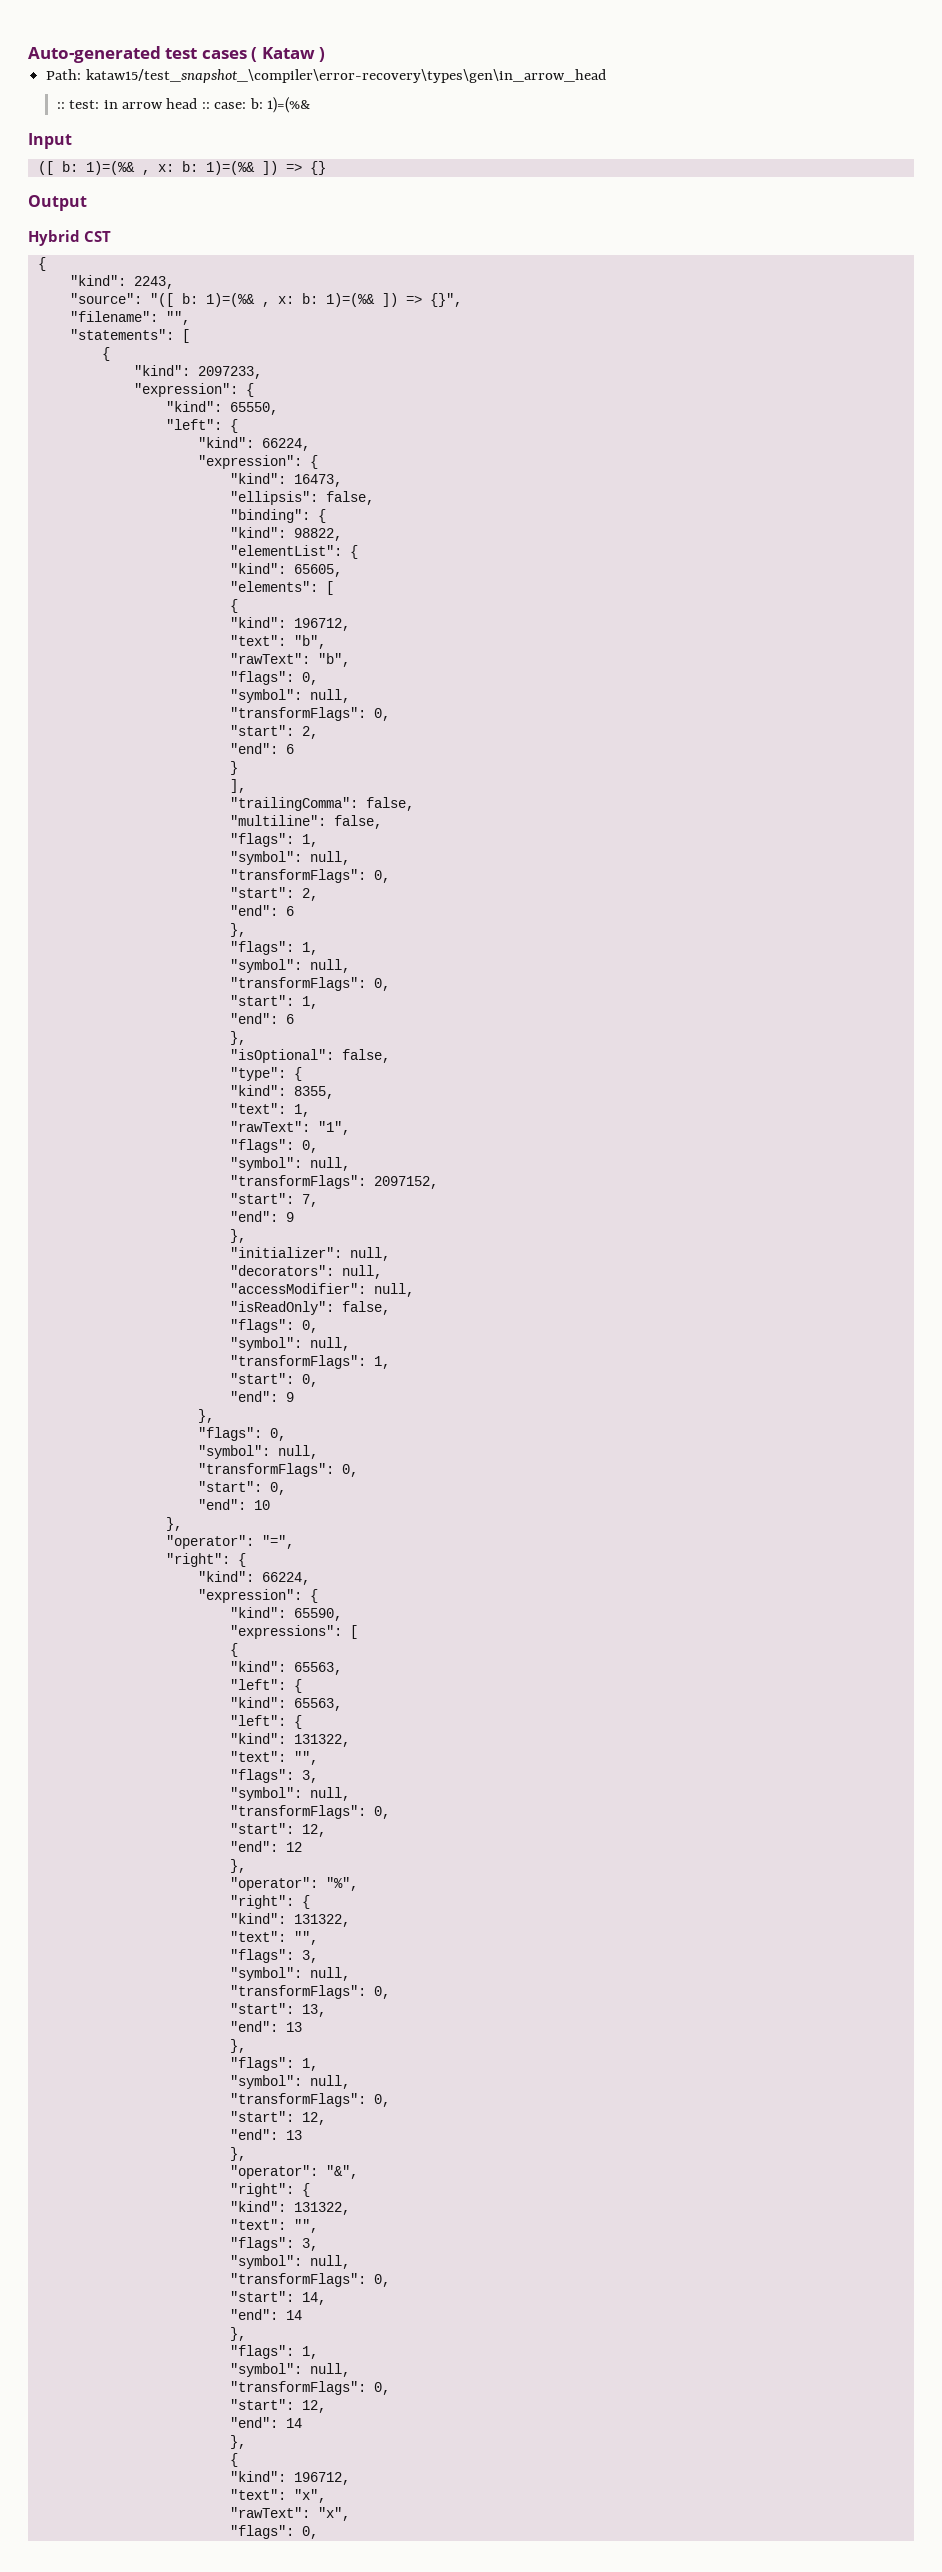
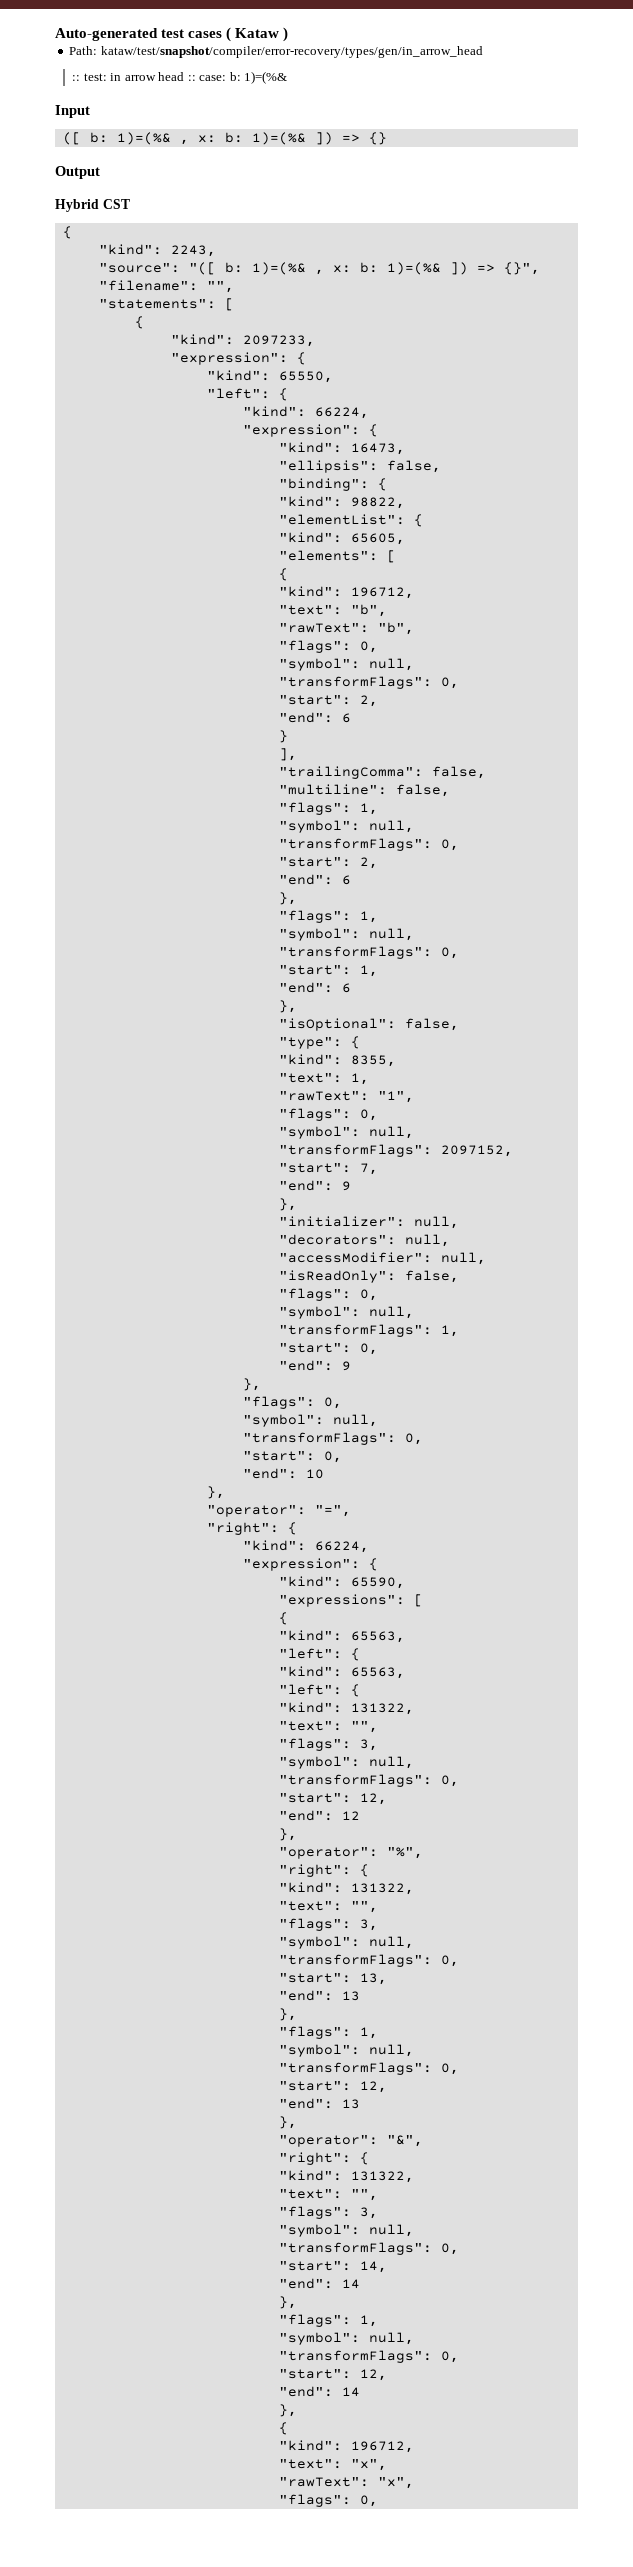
- Path: kataw15/test_snapshot_\compiler\error-recovery\types\gen\in_arrow_head
+ Path: kataw/test/snapshot/compiler/error-recovery/types/gen/in_arrow_head

